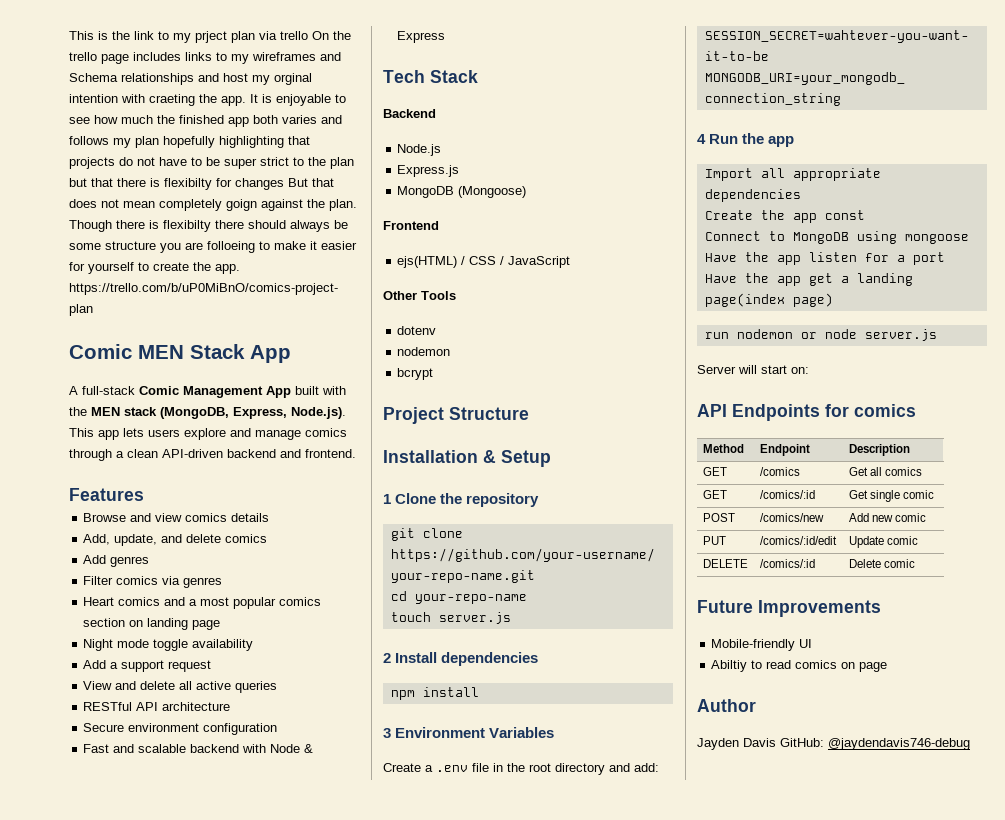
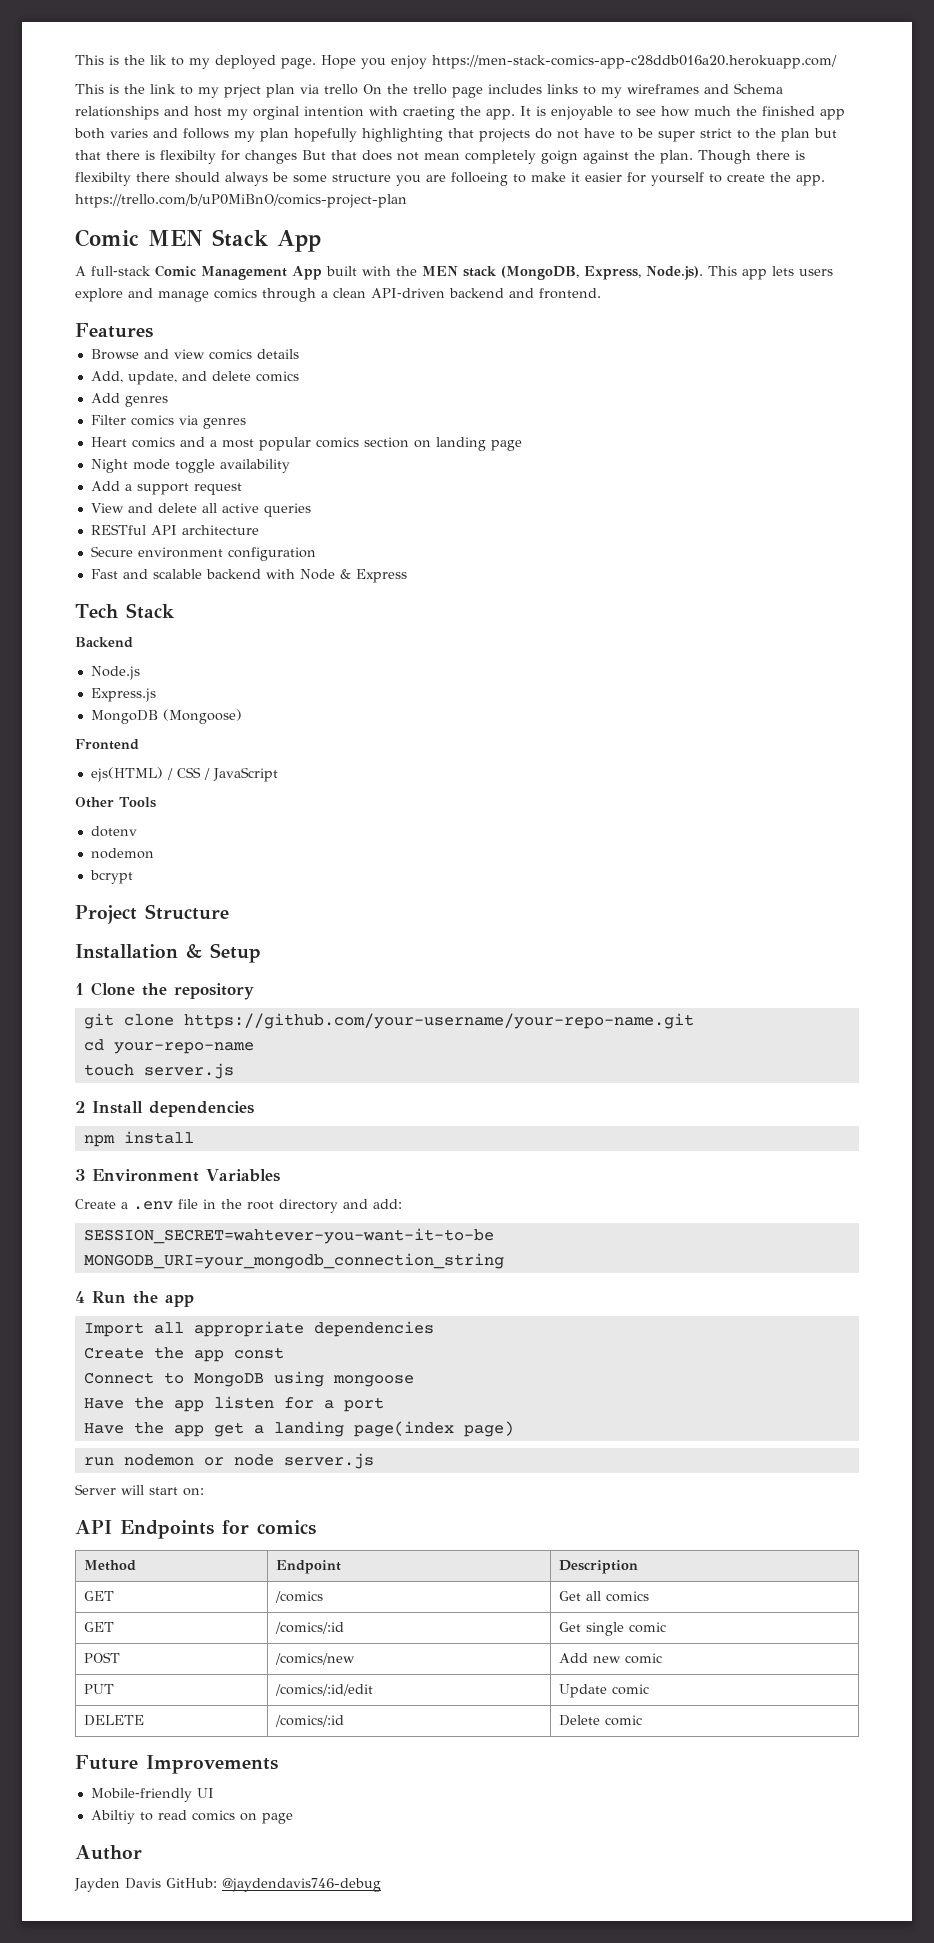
+ This is the lik to my deployed page. Hope you enjoy https://men-stack-comics-app-c28ddb016a20.herokuapp.com/

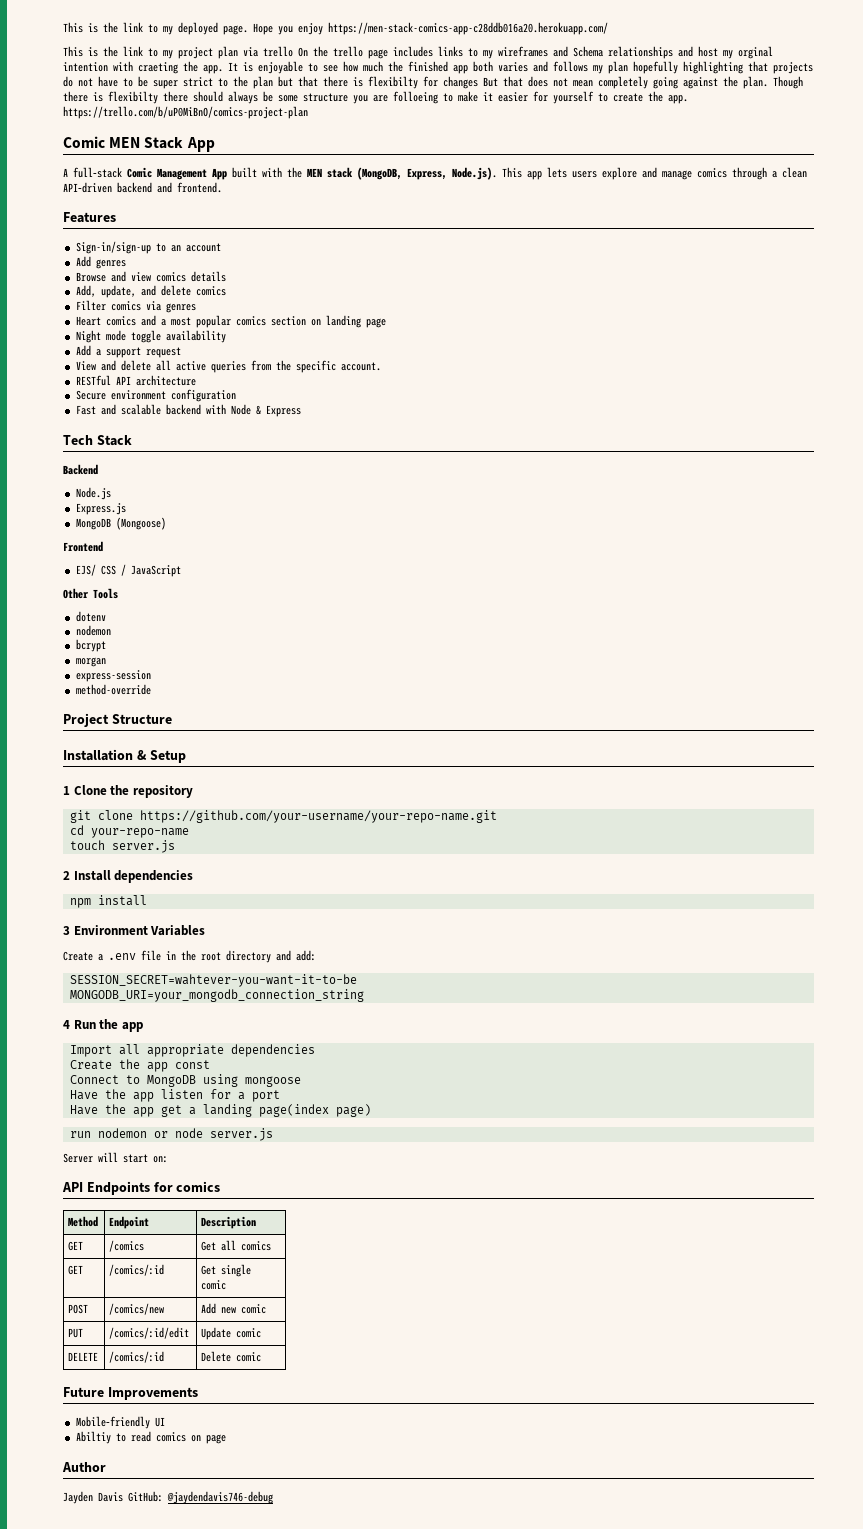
- This is the lik to my deployed page.
+ This is the link to my deployed page.
- This is the link to my prject plan via trello On the trello page includes links to my wireframes and Schema relationships and host my orginal intention with craeting the app.
+ This is the link to my project plan via trello On the trello page includes links to my wireframes and Schema relationships and host my orginal intention with craeting the app.
- It is enjoyable to see how much the finished app both varies and follows my plan hopefully highlighting that projects do not have to be super strict to the plan but that there is flexibilty for changes But that does not mean completely goign against the plan.
+ It is enjoyable to see how much the finished app both varies and follows my plan hopefully highlighting that projects do not have to be super strict to the plan but that there is flexibilty for changes But that does not mean completely going against the plan.
+ Sign-in/sign-up to an account
+ Add genres
- Add genres
- View and delete all active queries
+ View and delete all active queries from the specific account.
- ejs(HTML) / CSS / JavaScript
+ EJS/ CSS / JavaScript
+ morgan
+ express-session
+ method-override

